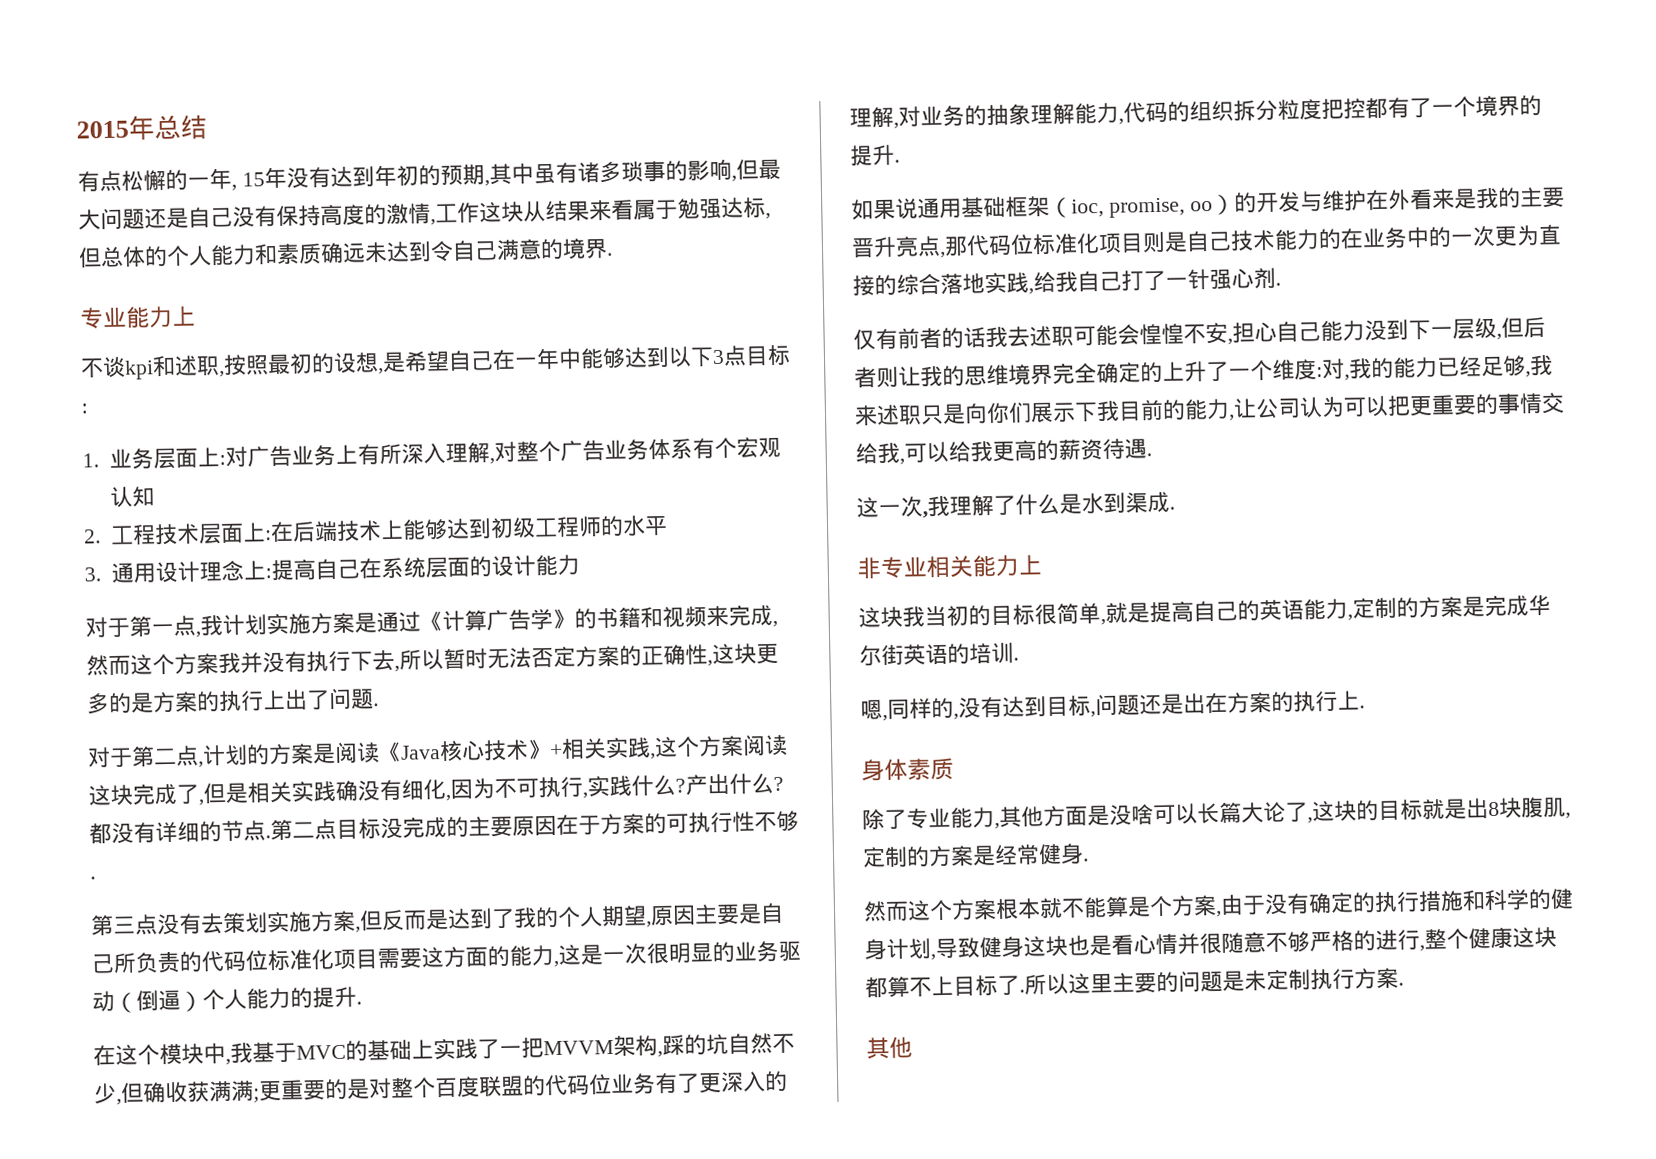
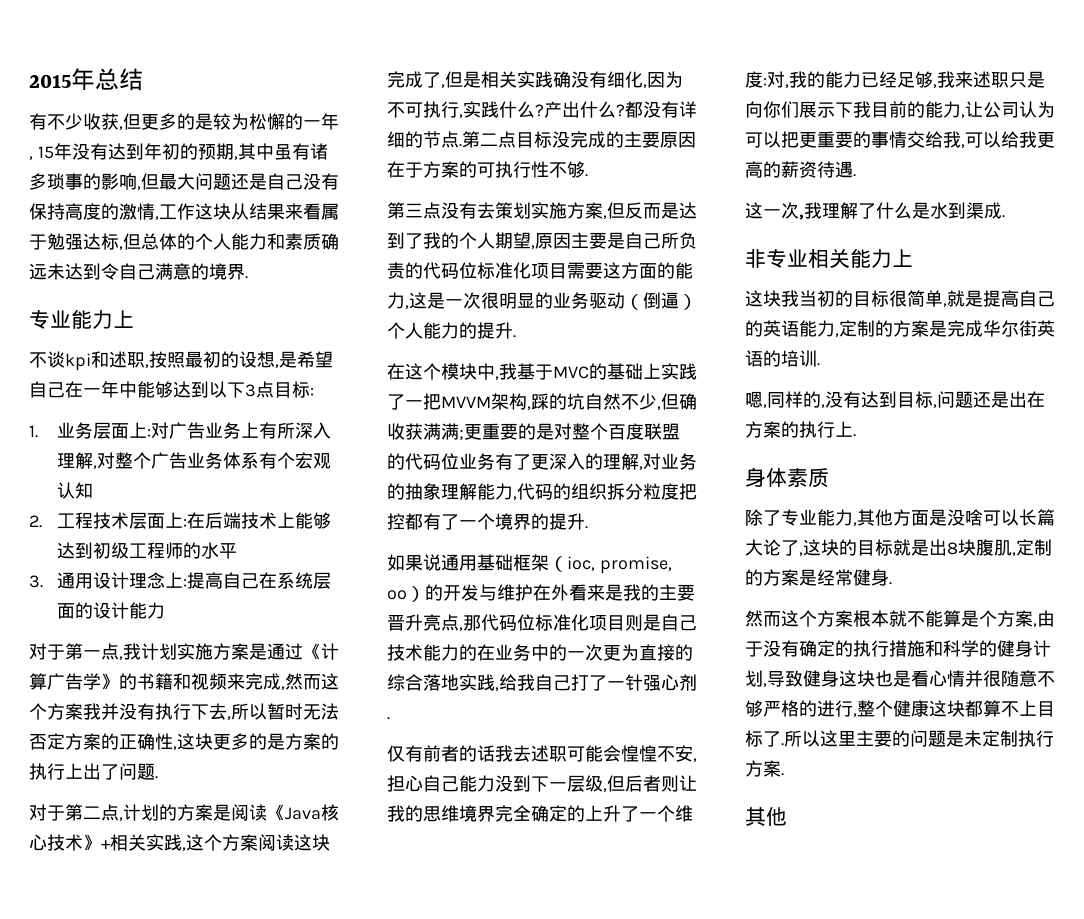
- 有点松懈的一年, 15年没有达到年初的预期,其中虽有诸多琐事的影响,但最大问题还是自己没有保持高度的激情,工作这块从结果来看属于勉强达标,但总体的个人能力和素质确远未达到令自己满意的境界.
+ 有不少收获,但更多的是较为松懈的一年, 15年没有达到年初的预期,其中虽有诸多琐事的影响,但最大问题还是自己没有保持高度的激情,工作这块从结果来看属于勉强达标,但总体的个人能力和素质确远未达到令自己满意的境界.

